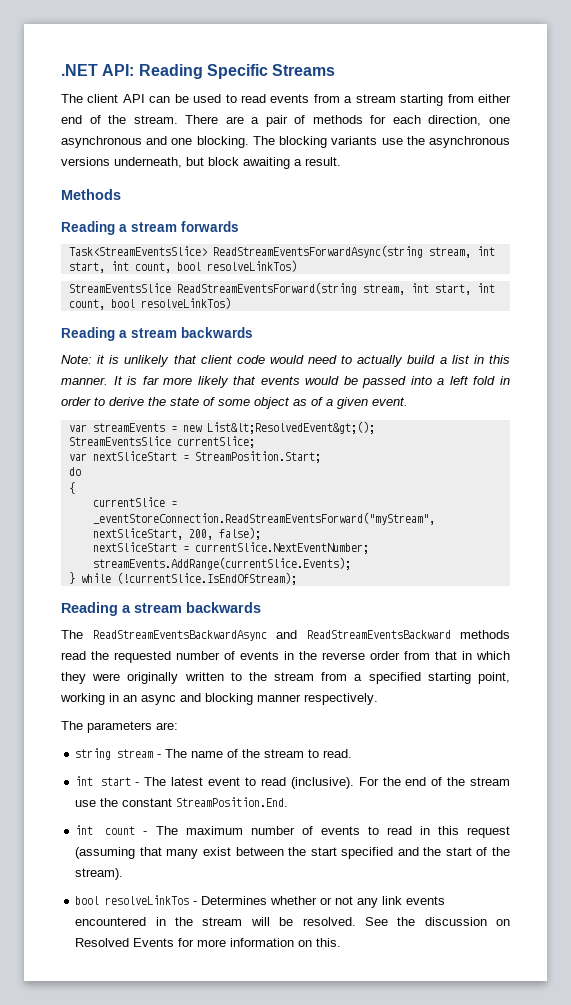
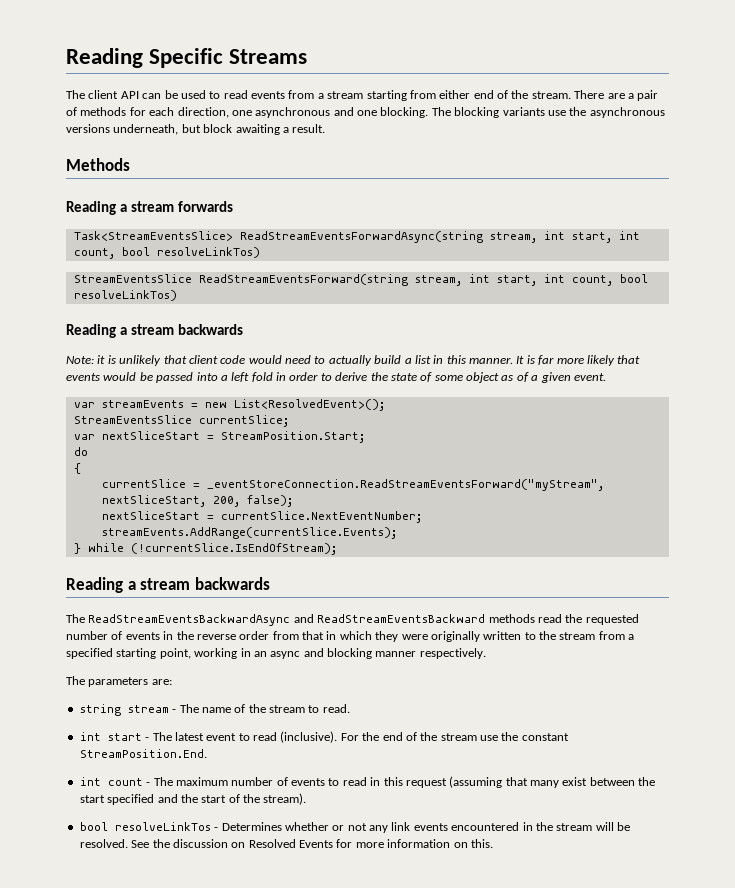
- .NET API: Reading Specific Streams
+ Reading Specific Streams
- var streamEvents = new List&lt;ResolvedEvent&gt;();
+ var streamEvents = new List<ResolvedEvent>();

